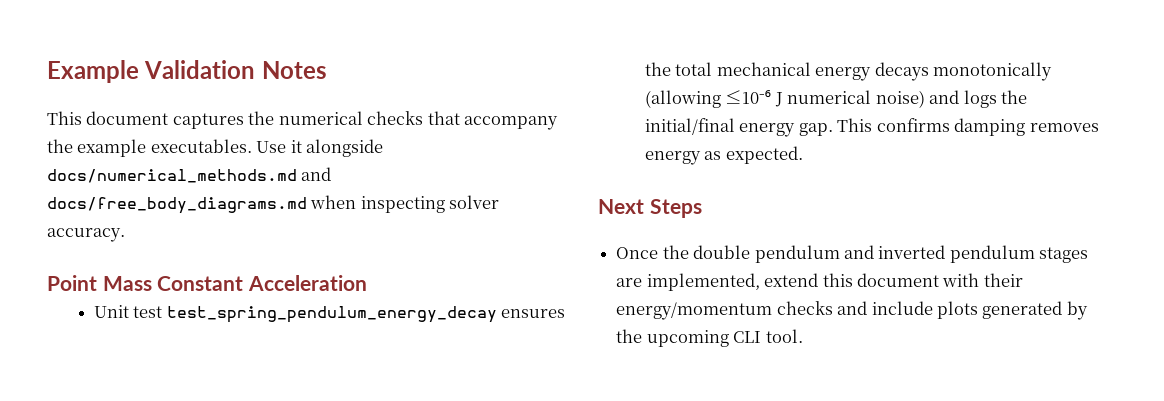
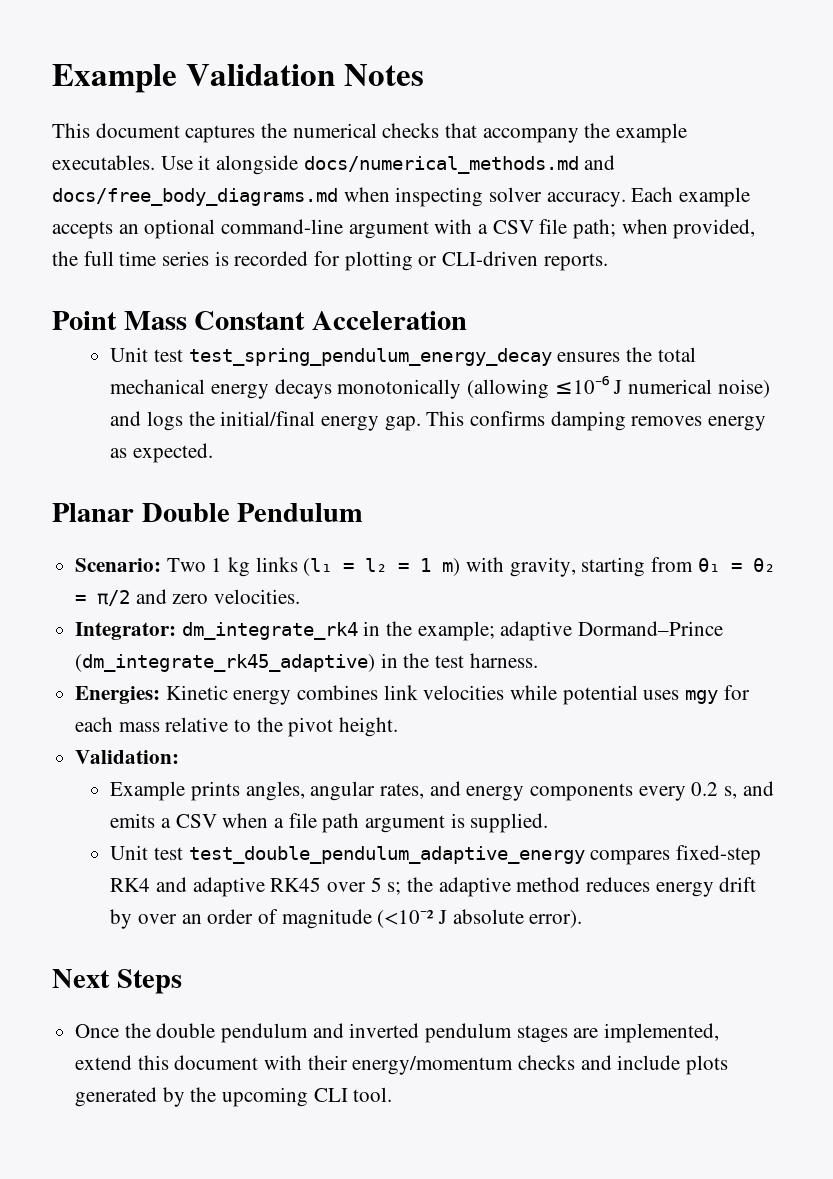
+ Each example accepts an optional command-line argument with a CSV file path; when provided, the full time series is recorded for plotting or CLI-driven reports.
+ Planar Double Pendulum
+ Scenario: Two 1 kg links (l₁ = l₂ = 1 m) with gravity, starting from θ₁ = θ₂ = π/2 and zero velocities.
+ Integrator: dm_integrate_rk4 in the example; adaptive Dormand–Prince (dm_integrate_rk45_adaptive) in the test harness.
+ Energies: Kinetic energy combines link velocities while potential uses mgy for each mass relative to the pivot height.
+ Validation:
+ Example prints angles, angular rates, and energy components every 0.2 s, and emits a CSV when a file path argument is supplied.
+ Unit test test_double_pendulum_adaptive_energy compares fixed-step RK4 and adaptive RK45 over 5 s; the adaptive method reduces energy drift by over an order of magnitude (<10⁻² J absolute error).

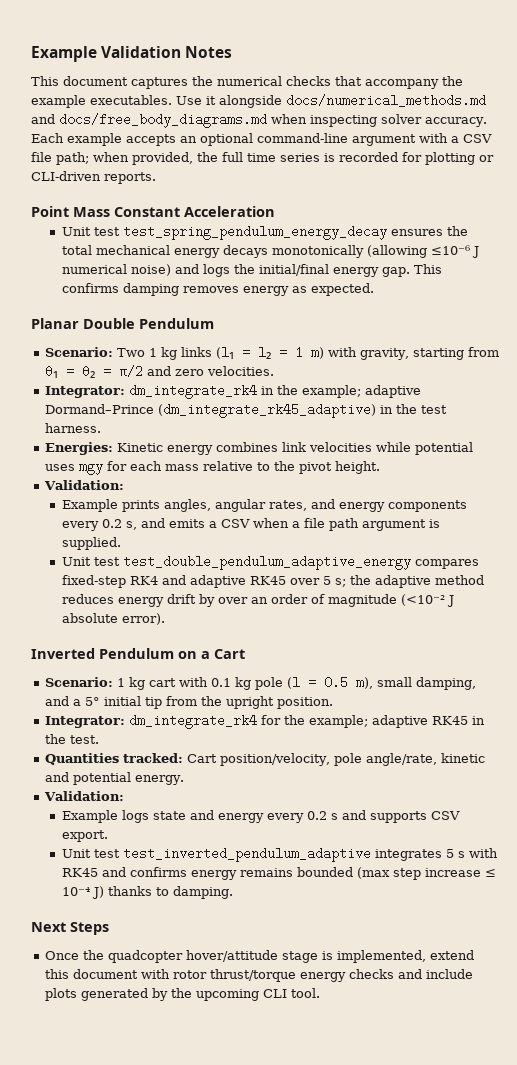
+ Inverted Pendulum on a Cart
+ Scenario: 1 kg cart with 0.1 kg pole (l = 0.5 m), small damping, and a 5° initial tip from the upright position.
+ Integrator: dm_integrate_rk4 for the example; adaptive RK45 in the test.
+ Quantities tracked: Cart position/velocity, pole angle/rate, kinetic and potential energy.
+ Validation:
+ Example logs state and energy every 0.2 s and supports CSV export.
+ Unit test test_inverted_pendulum_adaptive integrates 5 s with RK45 and confirms energy remains bounded (max step increase ≤ 10⁻⁴ J) thanks to damping.
  Next Steps
- Once the double pendulum and inverted pendulum stages are implemented, extend this document with their energy/momentum checks and include plots generated by the upcoming CLI tool.
+ Once the quadcopter hover/attitude stage is implemented, extend this document with rotor thrust/torque energy checks and include plots generated by the upcoming CLI tool.

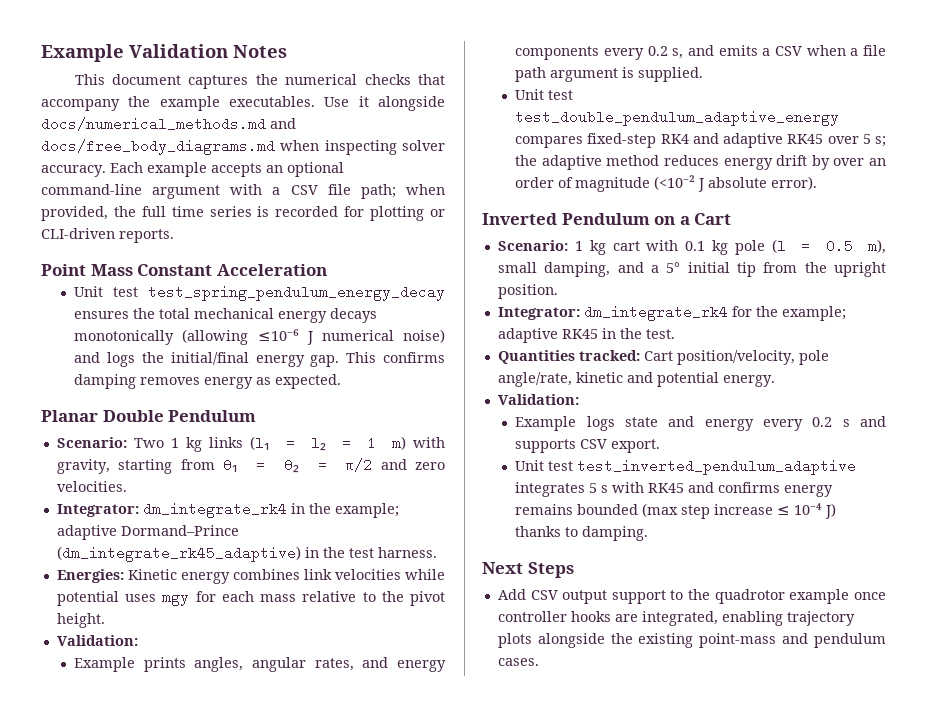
- Once the quadcopter hover/attitude stage is implemented, extend this document with rotor thrust/torque energy checks and include plots generated by the upcoming CLI tool.
+ Add CSV output support to the quadrotor example once controller hooks are integrated, enabling trajectory plots alongside the existing point-mass and pendulum cases.

